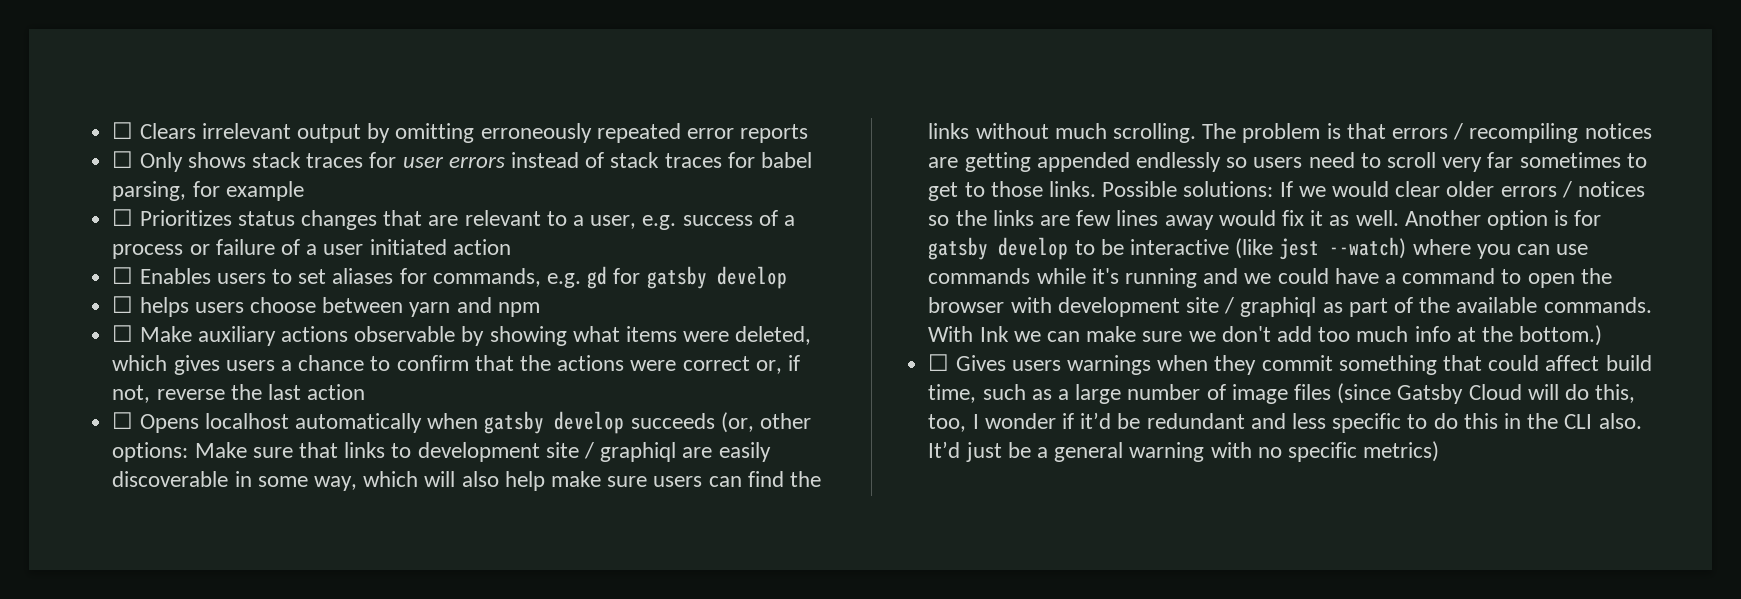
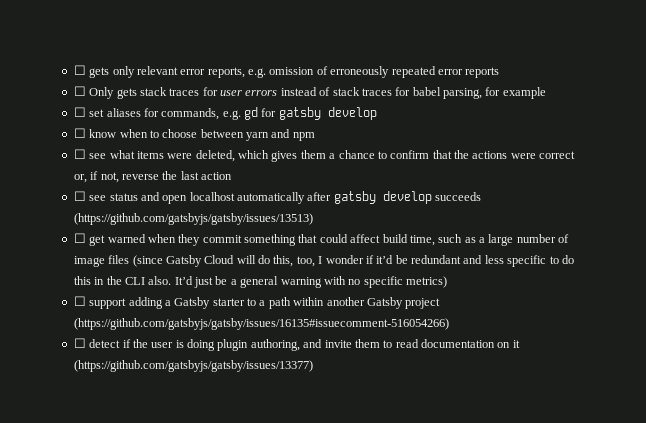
- ☐ Clears irrelevant output by omitting erroneously repeated error reports
+ ☐ gets only relevant error reports, e.g. omission of erroneously repeated error reports
- ☐ Only shows stack traces for user errors instead of stack traces for babel parsing, for example
+ ☐ Only gets stack traces for user errors instead of stack traces for babel parsing, for example
- ☐ Prioritizes status changes that are relevant to a user, e.g. success of a process or failure of a user initiated action
- ☐ Enables users to set aliases for commands, e.g. gd for gatsby develop
+ ☐ set aliases for commands, e.g. gd for gatsby develop
- ☐ helps users choose between yarn and npm
+ ☐ know when to choose between yarn and npm
- ☐ Make auxiliary actions observable by showing what items were deleted, which gives users a chance to confirm that the actions were correct or, if not, reverse the last action
+ ☐ see what items were deleted, which gives them a chance to confirm that the actions were correct or, if not, reverse the last action
- ☐ Opens localhost automatically when gatsby develop succeeds (or, other options: Make sure that links to development site / graphiql are easily discoverable in some way, which will also help make sure users can find the links without much scrolling. The problem is that errors / recompiling notices are getting appended endlessly so users need to scroll very far sometimes to get to those links. Possible solutions: If we would clear older errors / notices so the links are few lines away would fix it as well. Another option is for gatsby develop to be interactive (like jest --watch) where you can use commands while it's running and we could have a command to open the browser with development site / graphiql as part of the available commands. With Ink we can make sure we don't add too much info at the bottom.)
- ☐ Gives users warnings when they commit something that could affect build time, such as a large number of image files (since Gatsby Cloud will do this, too, I wonder if it’d be redundant and less specific to do this in the CLI also.
+ ☐ see status and open localhost automatically after gatsby develop succeeds (https://github.com/gatsbyjs/gatsby/issues/13513)
+ ☐ get warned when they commit something that could affect build time, such as a large number of image files (since Gatsby Cloud will do this, too, I wonder if it’d be redundant and less specific to do this in the CLI also.
+ ☐ support adding a Gatsby starter to a path within another Gatsby project (https://github.com/gatsbyjs/gatsby/issues/16135#issuecomment-516054266)
+ ☐ detect if the user is doing plugin authoring, and invite them to read documentation on it (https://github.com/gatsbyjs/gatsby/issues/13377)

